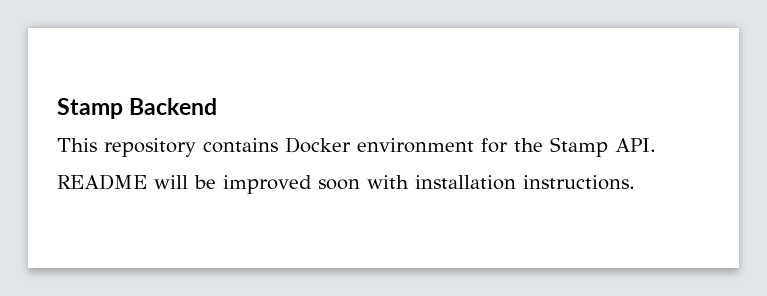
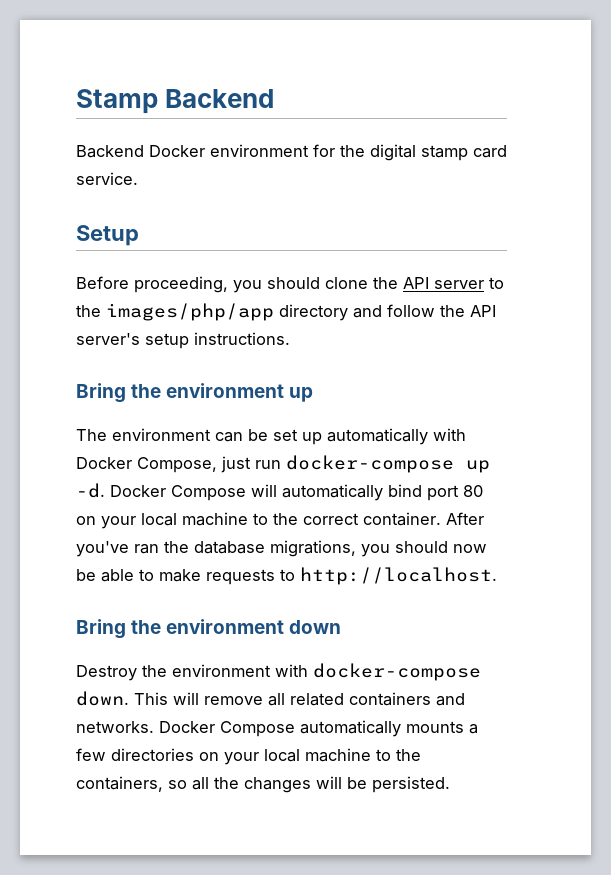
- This repository contains Docker environment for the Stamp API.
- README will be improved soon with installation instructions.
+ Backend Docker environment for the digital stamp card service.
+ Setup
+ Before proceeding, you should clone the API server to the images/php/app directory and follow the API server's setup instructions.
+ Bring the environment up
+ The environment can be set up automatically with Docker Compose, just run docker-compose up -d. Docker Compose will automatically bind port 80 on your local machine to the correct container. After you've ran the database migrations, you should now be able to make requests to http://localhost.
+ Bring the environment down
+ Destroy the environment with docker-compose down. This will remove all related containers and networks. Docker Compose automatically mounts a few directories on your local machine to the containers, so all the changes will be persisted.

